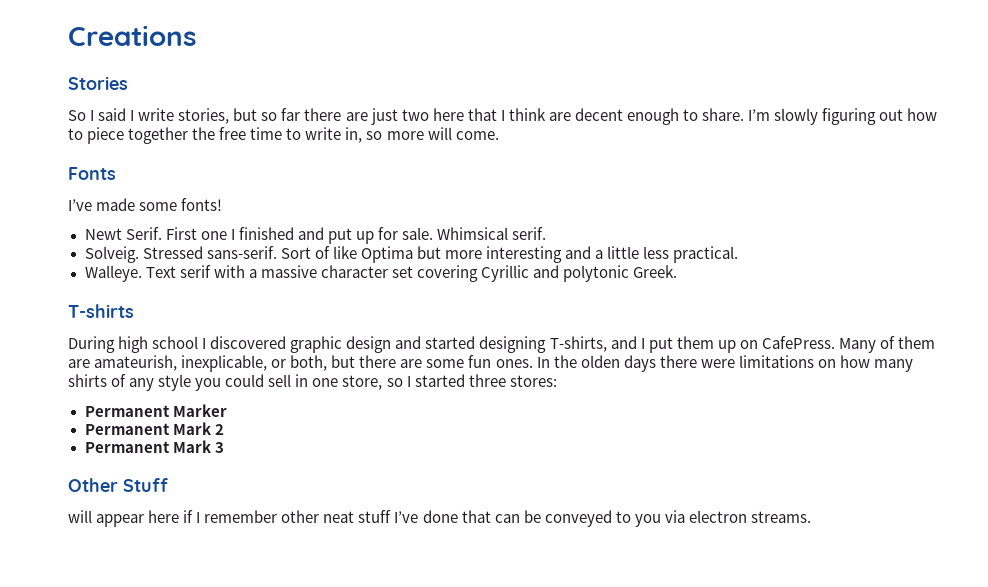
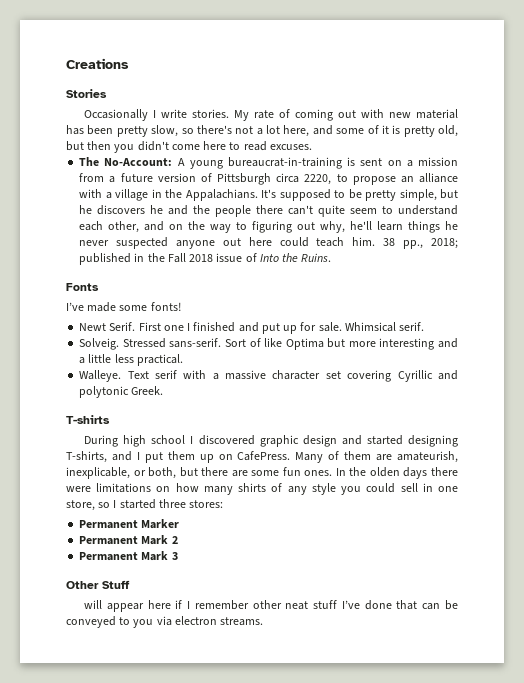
- So I said I write stories, but so far there are just two here that I think are decent enough to share. I’m slowly figuring out how to piece together the free time to write in, so more will come.
+ Occasionally I write stories. My rate of coming out with new material has been pretty slow, so there's not a lot here, and some of it is pretty old, but then you didn't come here to read excuses.
+ The No-Account: A young bureaucrat-in-training is sent on a mission from a future version of Pittsburgh circa 2220, to propose an alliance with a village in the Appalachians. It's supposed to be pretty simple, but he discovers he and the people there can't quite seem to understand each other, and on the way to figuring out why, he'll learn things he never suspected anyone out here could teach him. 38 pp., 2018; published in the Fall 2018 issue of Into the Ruins.

